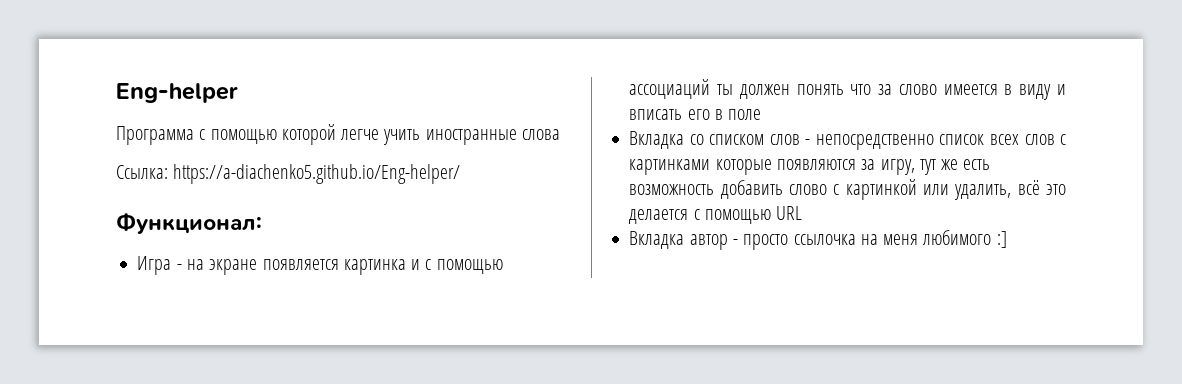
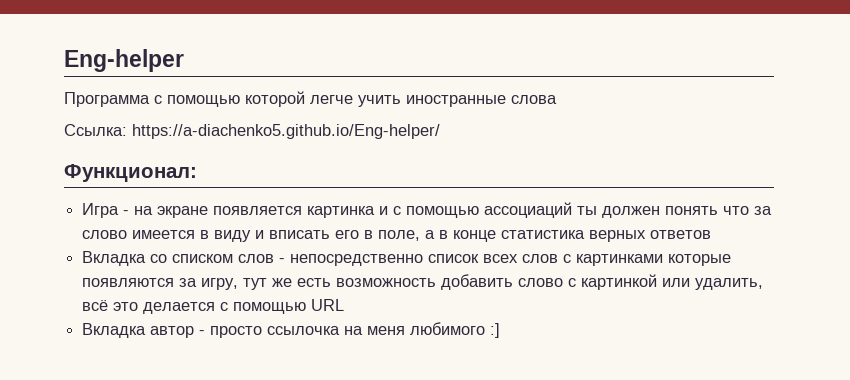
- Игра - на экране появляется картинка и с помощью ассоциаций ты должен понять что за слово имеется в виду и вписать его в поле
+ Игра - на экране появляется картинка и с помощью ассоциаций ты должен понять что за слово имеется в виду и вписать его в поле, а в конце статистика верных ответов

